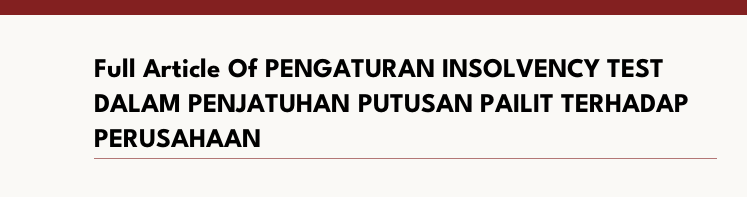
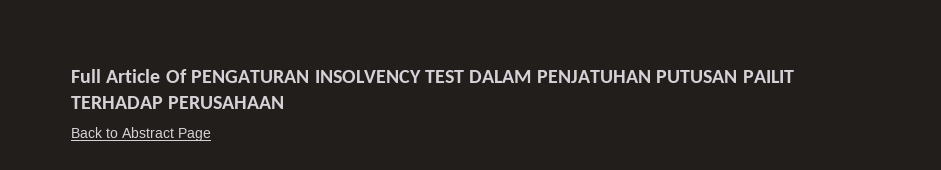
+ Back to Abstract Page

